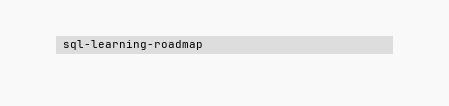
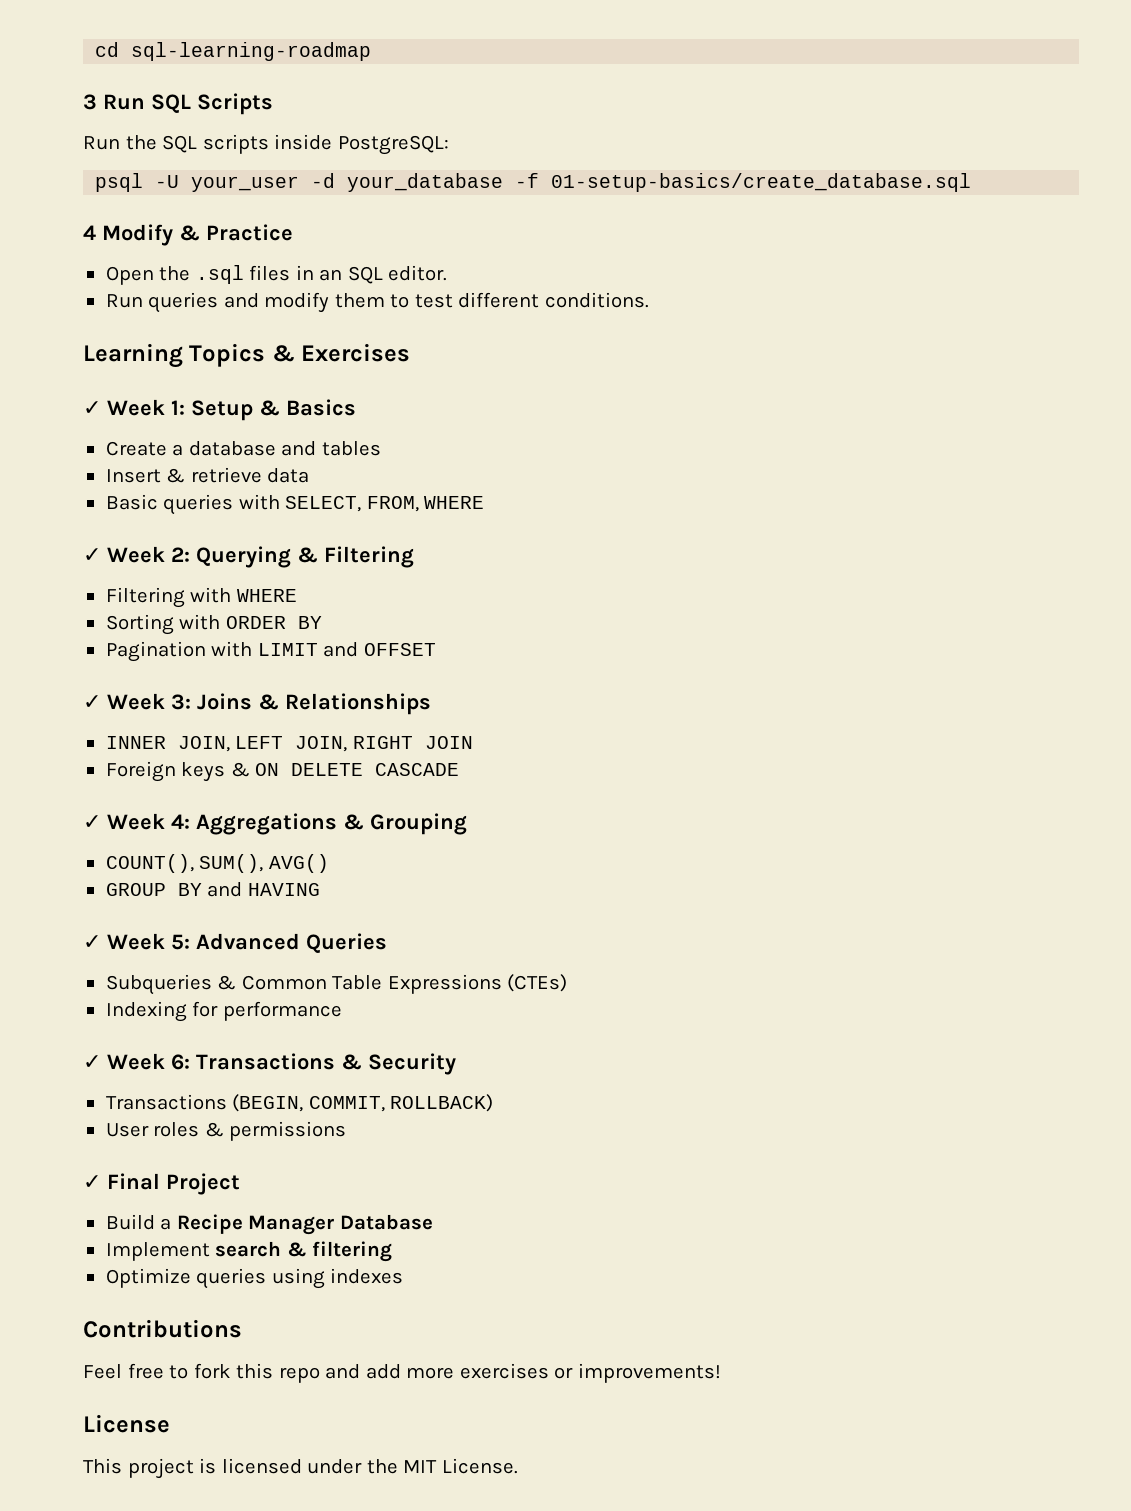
- sql-learning-roadmap
+ cd sql-learning-roadmap
+ 3 Run SQL Scripts
+ Run the SQL scripts inside PostgreSQL:
+ psql -U your_user -d your_database -f 01-setup-basics/create_database.sql
+ 4 Modify & Practice
+ Open the .sql files in an SQL editor.
+ Run queries and modify them to test different conditions.
+ Learning Topics & Exercises
+ ✓ Week 1: Setup & Basics
+ Create a database and tables
+ Insert & retrieve data
+ Basic queries with SELECT, FROM, WHERE
+ ✓ Week 2: Querying & Filtering
+ Filtering with WHERE
+ Sorting with ORDER BY
+ Pagination with LIMIT and OFFSET
+ ✓ Week 3: Joins & Relationships
+ INNER JOIN, LEFT JOIN, RIGHT JOIN
+ Foreign keys & ON DELETE CASCADE
+ ✓ Week 4: Aggregations & Grouping
+ COUNT(), SUM(), AVG()
+ GROUP BY and HAVING
+ ✓ Week 5: Advanced Queries
+ Subqueries & Common Table Expressions (CTEs)
+ Indexing for performance
+ ✓ Week 6: Transactions & Security
+ Transactions (BEGIN, COMMIT, ROLLBACK)
+ User roles & permissions
+ ✓ Final Project
+ Build a Recipe Manager Database
+ Implement search & filtering
+ Optimize queries using indexes
+ Contributions
+ Feel free to fork this repo and add more exercises or improvements!
+ License
+ This project is licensed under the MIT License.

